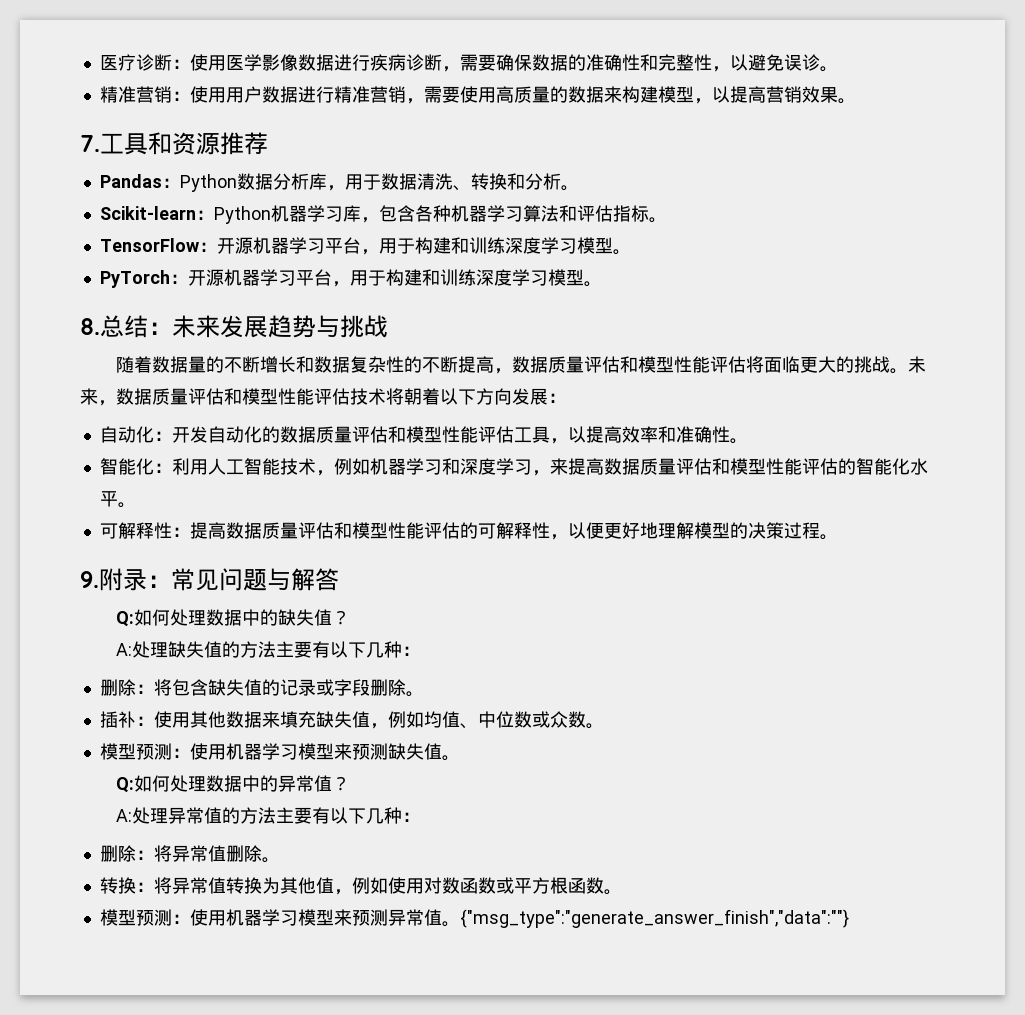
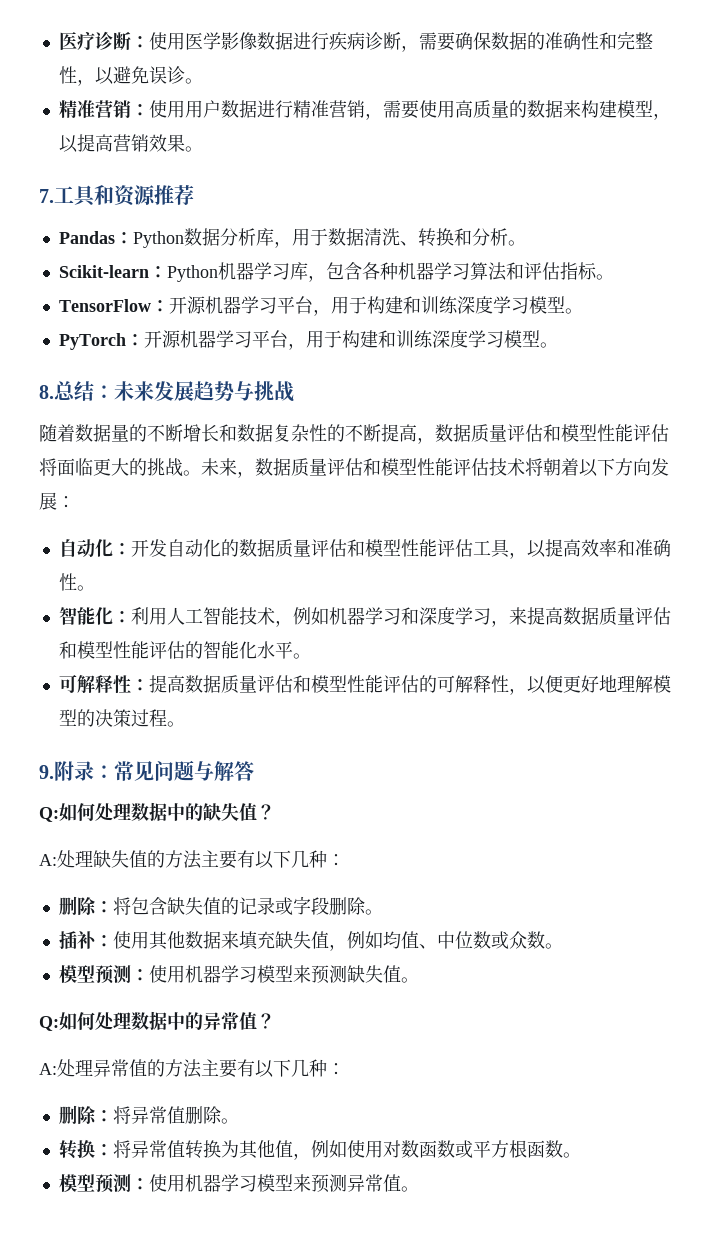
- {"msg_type":"generate_answer_finish","data":""}

